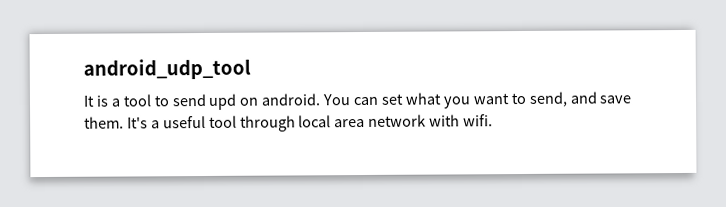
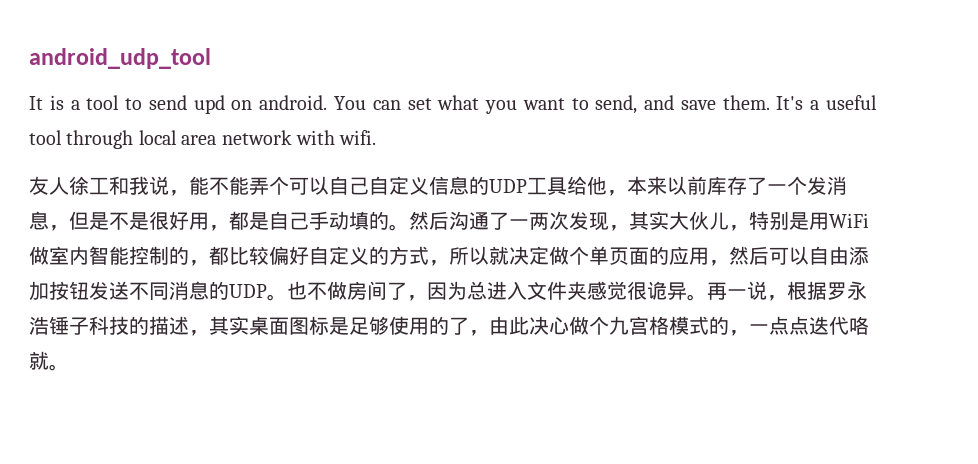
+ 友人徐工和我说，能不能弄个可以自己自定义信息的UDP工具给他，本来以前库存了一个发消息，但是不是很好用，都是自己手动填的。然后沟通了一两次发现，其实大伙儿，特别是用WiFi做室内智能控制的，都比较偏好自定义的方式，所以就决定做个单页面的应用，然后可以自由添加按钮发送不同消息的UDP。也不做房间了，因为总进入文件夹感觉很诡异。再一说，根据罗永浩锤子科技的描述，其实桌面图标是足够使用的了，由此决心做个九宫格模式的，一点点迭代咯就。

